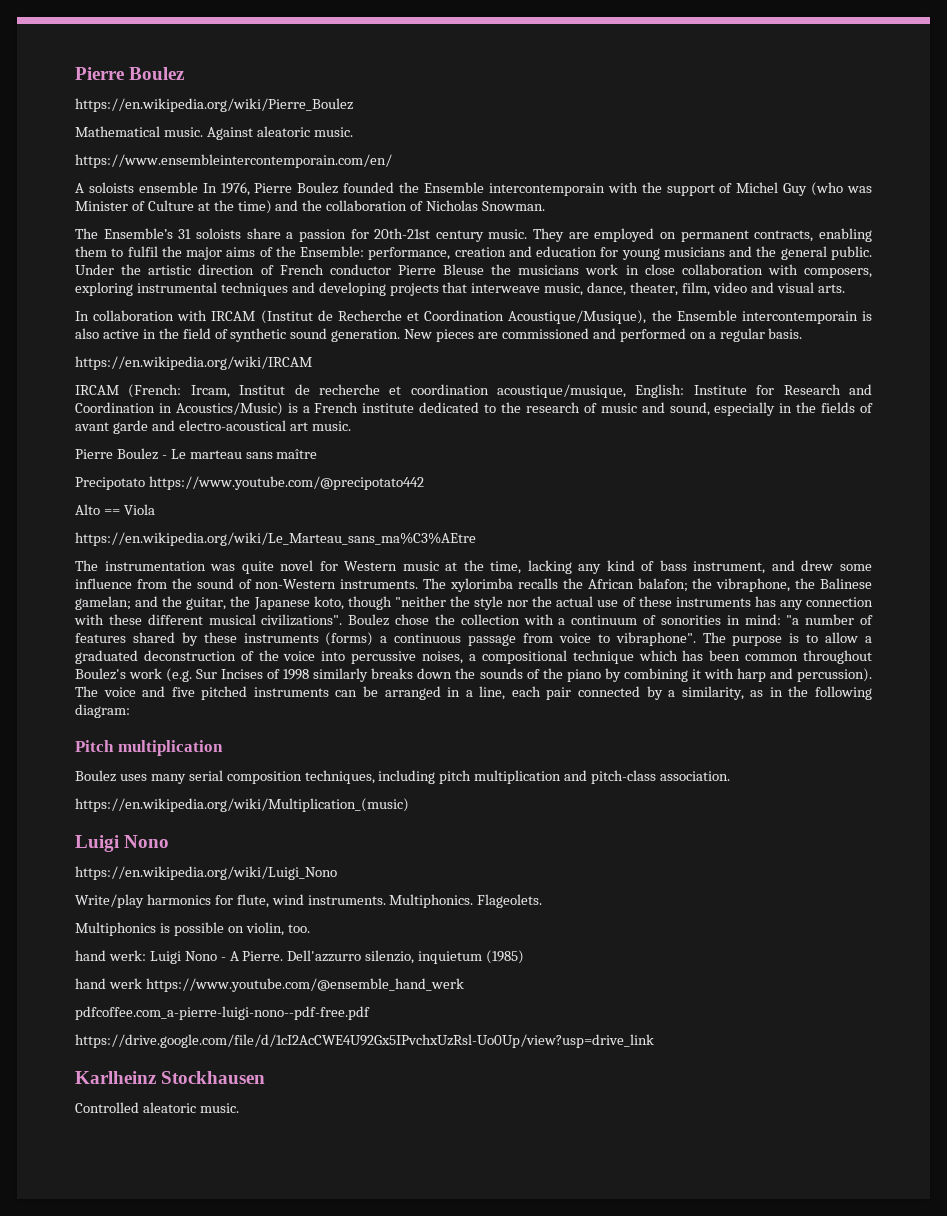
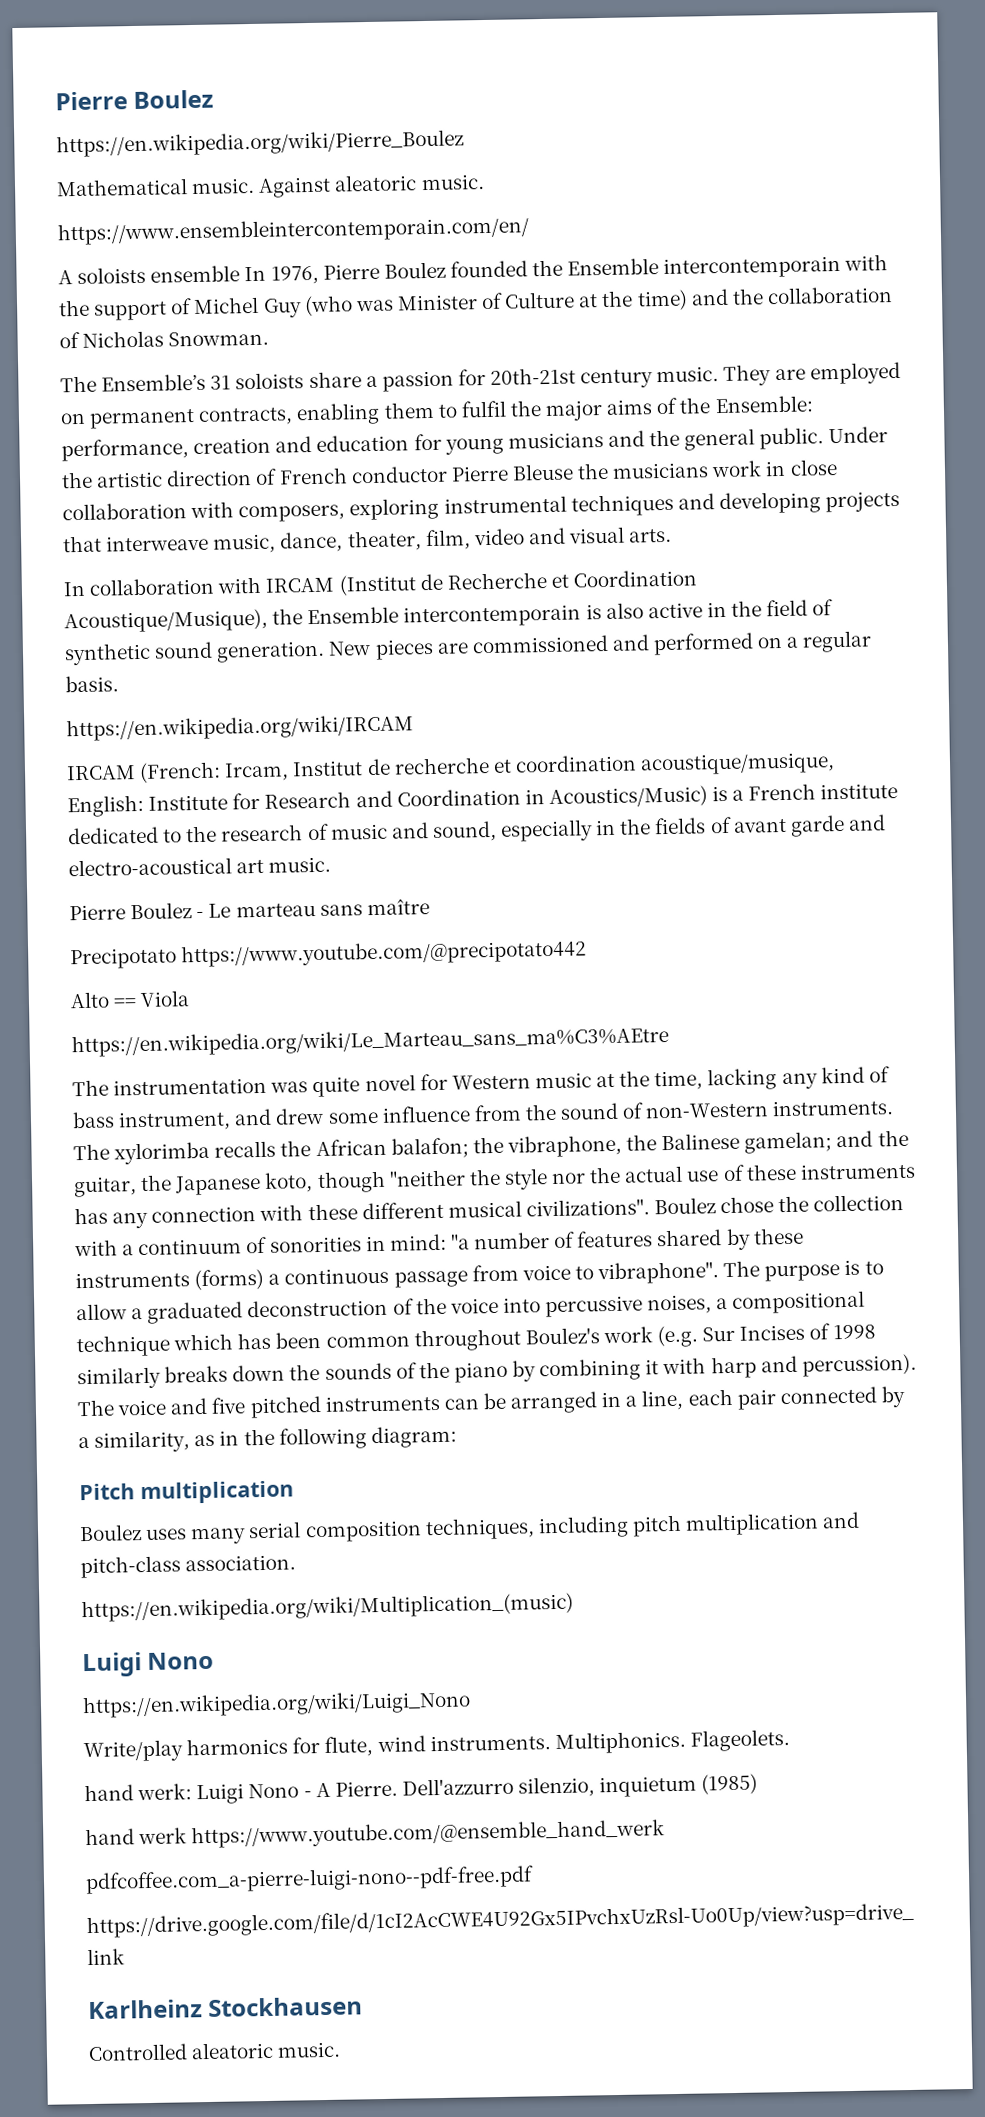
- Multiphonics is possible on violin, too.

